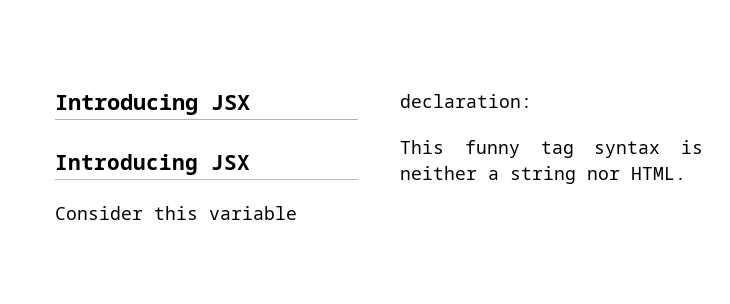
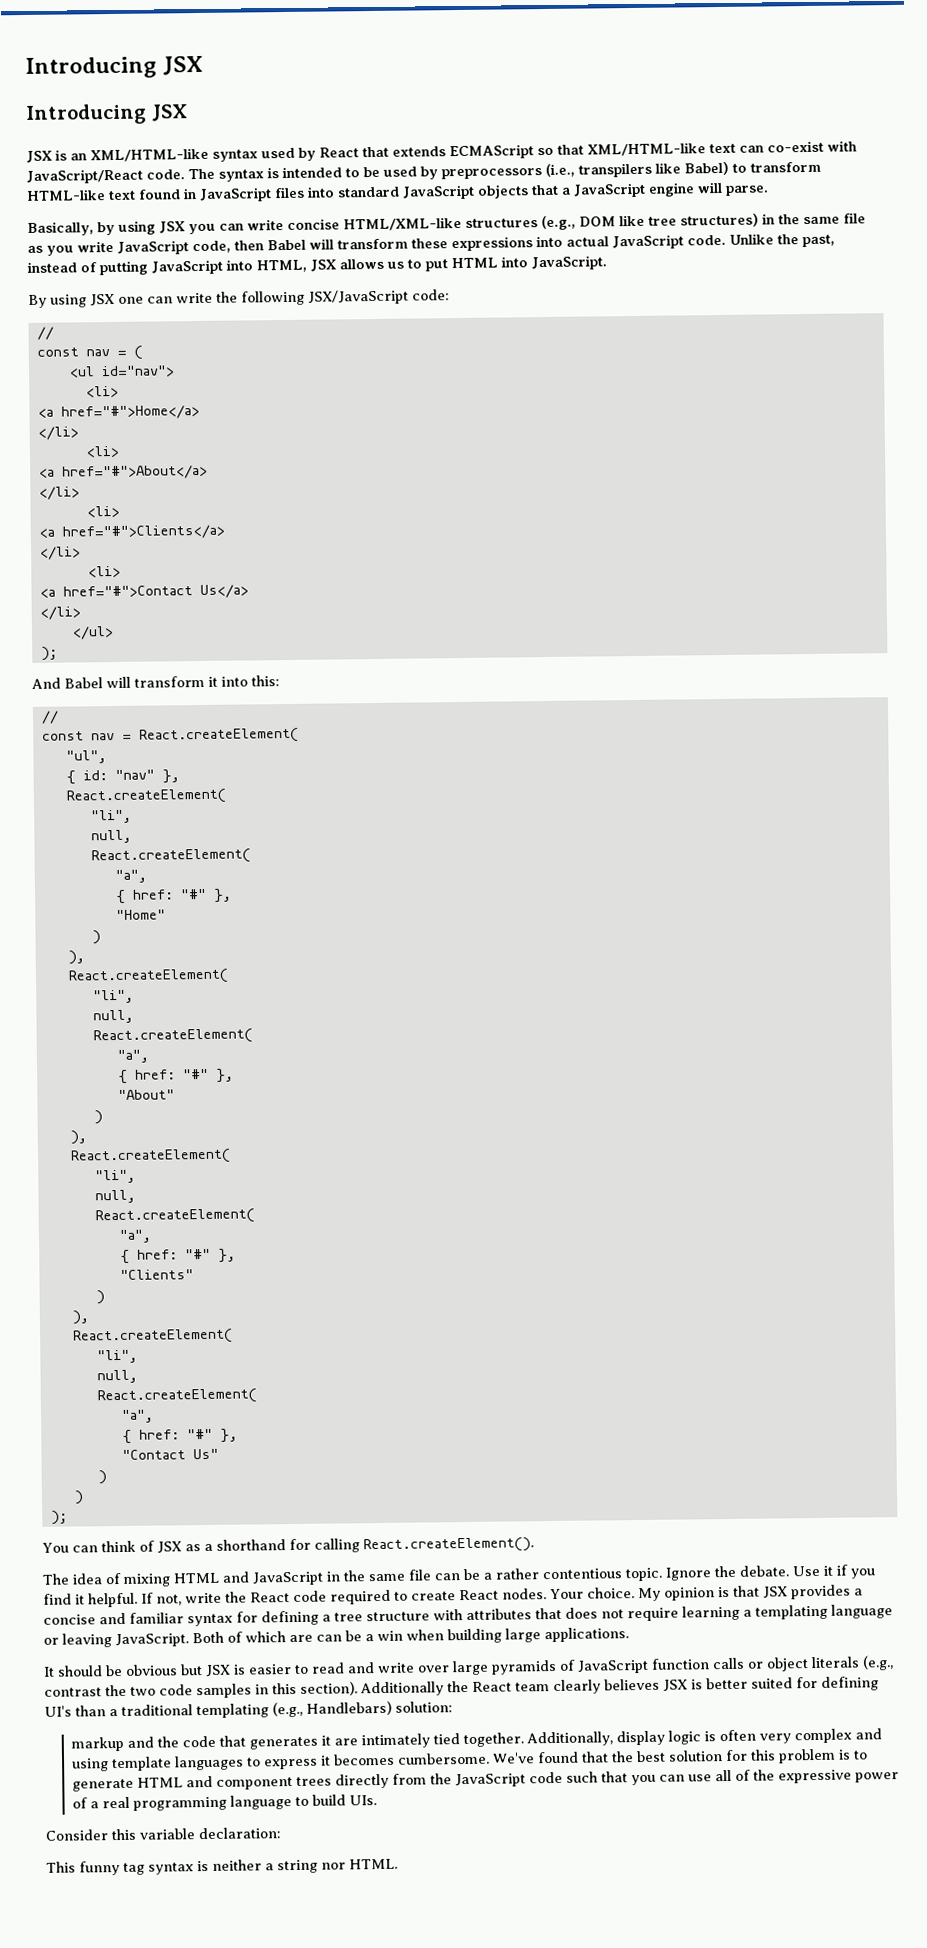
+ JSX is an XML/HTML-like syntax used by React that extends ECMAScript so that XML/HTML-like text can co-exist with JavaScript/React code. The syntax is intended to be used by preprocessors (i.e., transpilers like Babel) to transform HTML-like text found in JavaScript files into standard JavaScript objects that a JavaScript engine will parse.
+ Basically, by using JSX you can write concise HTML/XML-like structures (e.g., DOM like tree structures) in the same file as you write JavaScript code, then Babel will transform these expressions into actual JavaScript code. Unlike the past, instead of putting JavaScript into HTML, JSX allows us to put HTML into JavaScript.
+ By using JSX one can write the following JSX/JavaScript code:
+ //
+ const nav = (
+ <ul id="nav">
+ <li>
+ <a href="#">Home</a>
+ </li>
+ <li>
+ <a href="#">About</a>
+ </li>
+ <li>
+ <a href="#">Clients</a>
+ </li>
+ <li>
+ <a href="#">Contact Us</a>
+ </li>
+ </ul>
+ );
+ And Babel will transform it into this:
+ //
+ const nav = React.createElement(
+ "ul",
+ { id: "nav" },
+ React.createElement(
+ "li",
+ null,
+ React.createElement(
+ "a",
+ { href: "#" },
+ "Home"
+ )
+ ),
+ React.createElement(
+ "li",
+ null,
+ React.createElement(
+ "a",
+ { href: "#" },
+ "About"
+ )
+ ),
+ React.createElement(
+ "li",
+ null,
+ React.createElement(
+ "a",
+ { href: "#" },
+ "Clients"
+ )
+ ),
+ React.createElement(
+ "li",
+ null,
+ React.createElement(
+ "a",
+ { href: "#" },
+ "Contact Us"
+ )
+ )
+ );
+ You can think of JSX as a shorthand for calling React.createElement().
+ The idea of mixing HTML and JavaScript in the same file can be a rather contentious topic. Ignore the debate. Use it if you find it helpful. If not, write the React code required to create React nodes. Your choice. My opinion is that JSX provides a concise and familiar syntax for defining a tree structure with attributes that does not require learning a templating language or leaving JavaScript. Both of which are can be a win when building large applications.
+ It should be obvious but JSX is easier to read and write over large pyramids of JavaScript function calls or object literals (e.g., contrast the two code samples in this section). Additionally the React team clearly believes JSX is better suited for defining UI's than a traditional templating (e.g., Handlebars) solution:
+ markup and the code that generates it are intimately tied together. Additionally, display logic is often very complex and using template languages to express it becomes cumbersome. We've found that the best solution for this problem is to generate HTML and component trees directly from the JavaScript code such that you can use all of the expressive power of a real programming language to build UIs.

